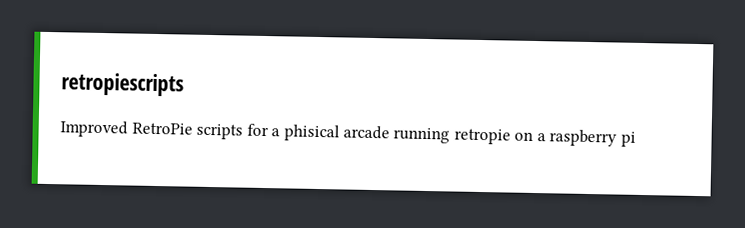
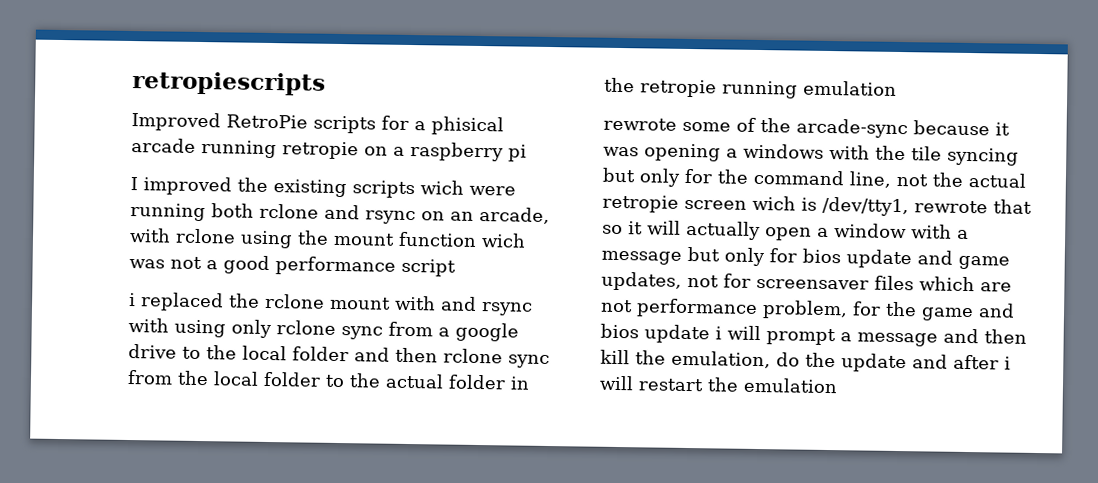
+ I improved the existing scripts wich were running both rclone and rsync on an arcade, with rclone using the mount function wich was not a good performance script
+ i replaced the rclone mount with and rsync with using only rclone sync from a google drive to the local folder and then rclone sync from the local folder to the actual folder in the retropie running emulation
+ rewrote some of the arcade-sync because it was opening a windows with the tile syncing but only for the command line, not the actual retropie screen wich is /dev/tty1, rewrote that so it will actually open a window with a message but only for bios update and game updates, not for screensaver files which are not performance problem, for the game and bios update i will prompt a message and then kill the emulation, do the update and after i will restart the emulation

